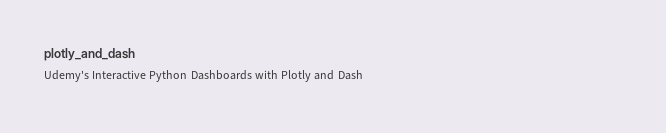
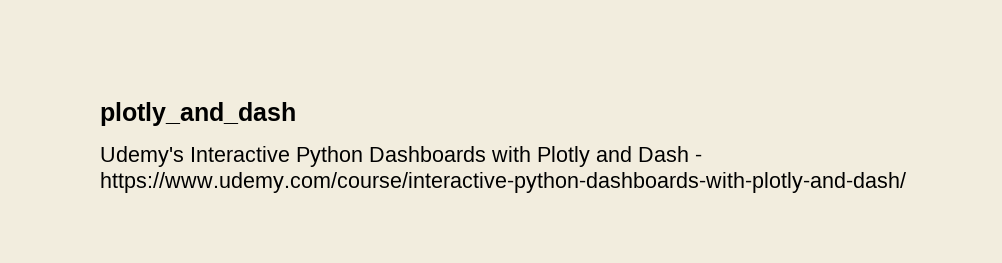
- Udemy's Interactive Python Dashboards with Plotly and Dash
+ Udemy's Interactive Python Dashboards with Plotly and Dash - https://www.udemy.com/course/interactive-python-dashboards-with-plotly-and-dash/

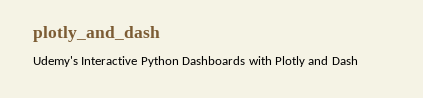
- Udemy's Interactive Python Dashboards with Plotly and Dash - https://www.udemy.com/course/interactive-python-dashboards-with-plotly-and-dash/
+ Udemy's Interactive Python Dashboards with Plotly and Dash

